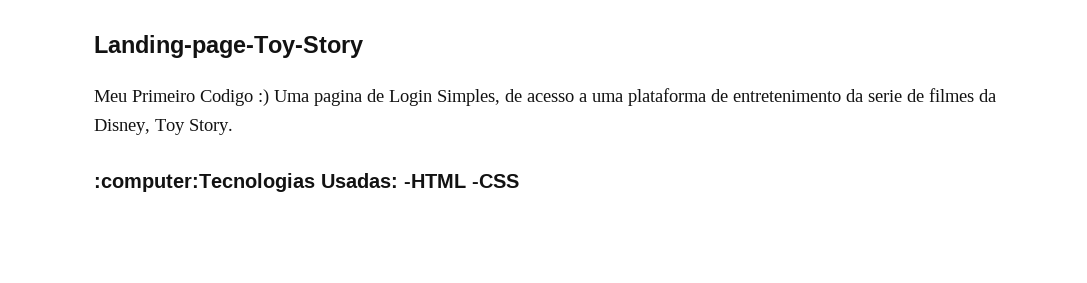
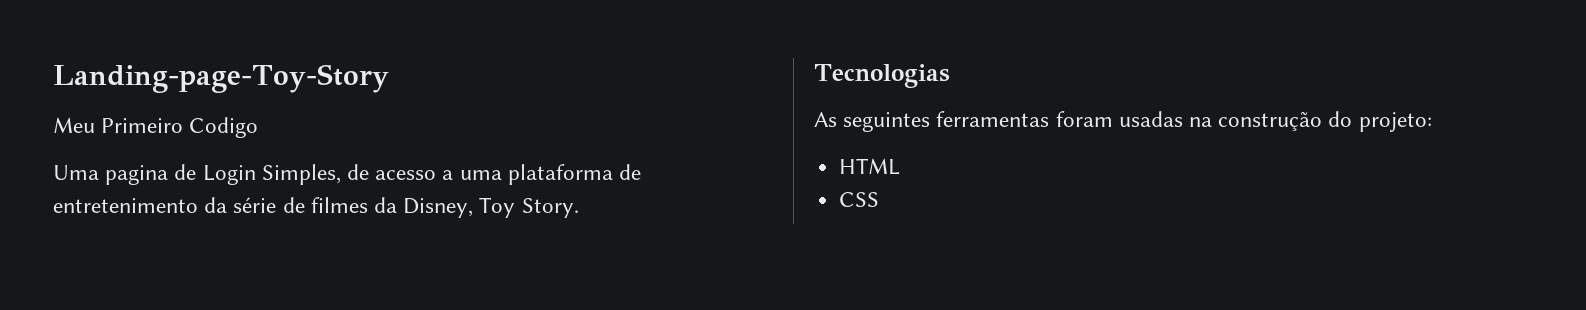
- Meu Primeiro Codigo :) Uma pagina de Login Simples, de acesso a uma plataforma de entretenimento da serie de filmes da Disney, Toy Story.
+ Meu Primeiro Codigo
+ Uma pagina de Login Simples, de acesso a uma plataforma de entretenimento da série de filmes da Disney, Toy Story.
- :computer:Tecnologias Usadas: -HTML -CSS
+ Tecnologias
+ As seguintes ferramentas foram usadas na construção do projeto:
+ HTML
+ CSS

